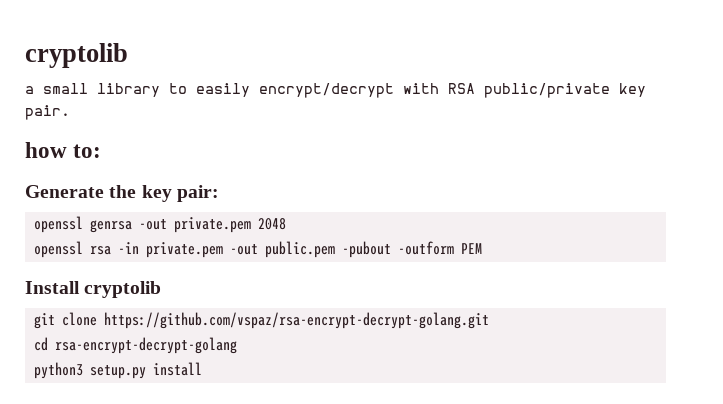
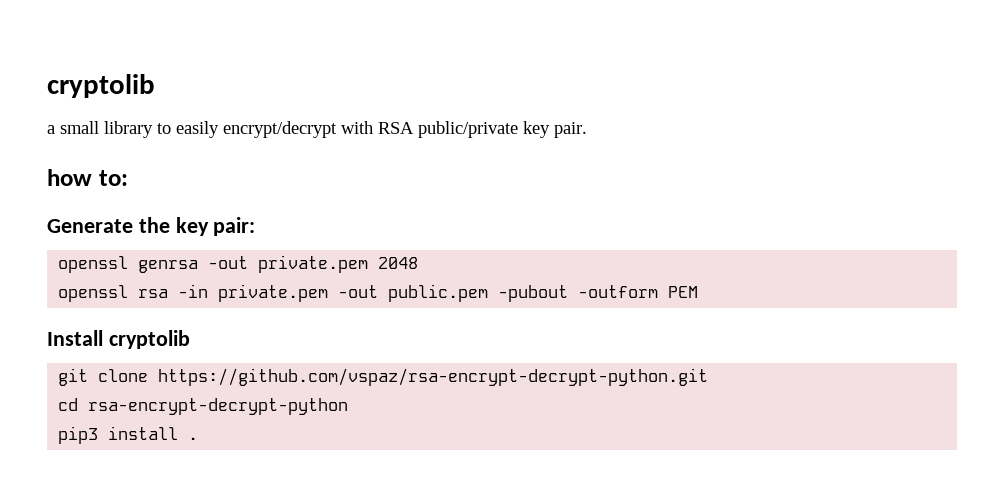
- git clone https://github.com/vspaz/rsa-encrypt-decrypt-golang.git
+ git clone https://github.com/vspaz/rsa-encrypt-decrypt-python.git
- cd rsa-encrypt-decrypt-golang
- python3 setup.py install
+ cd rsa-encrypt-decrypt-python
+ pip3 install .

